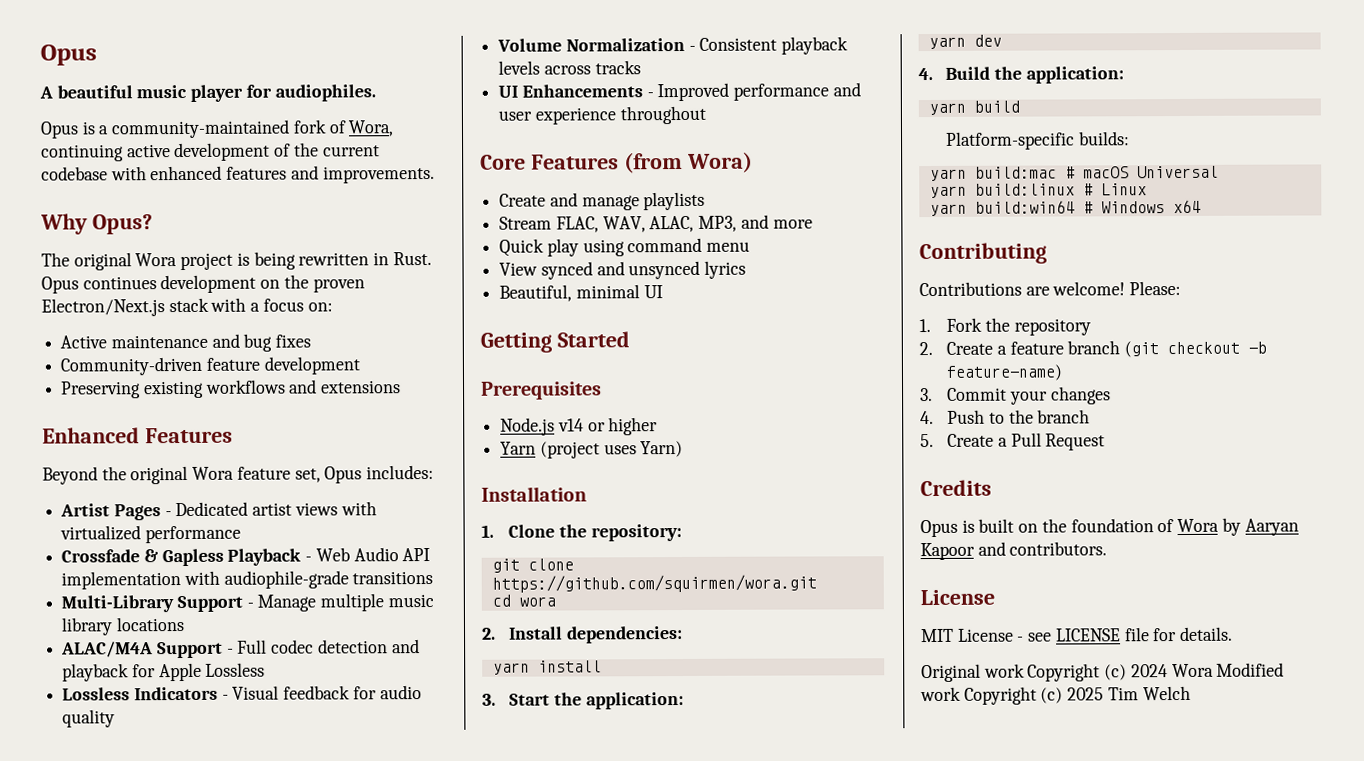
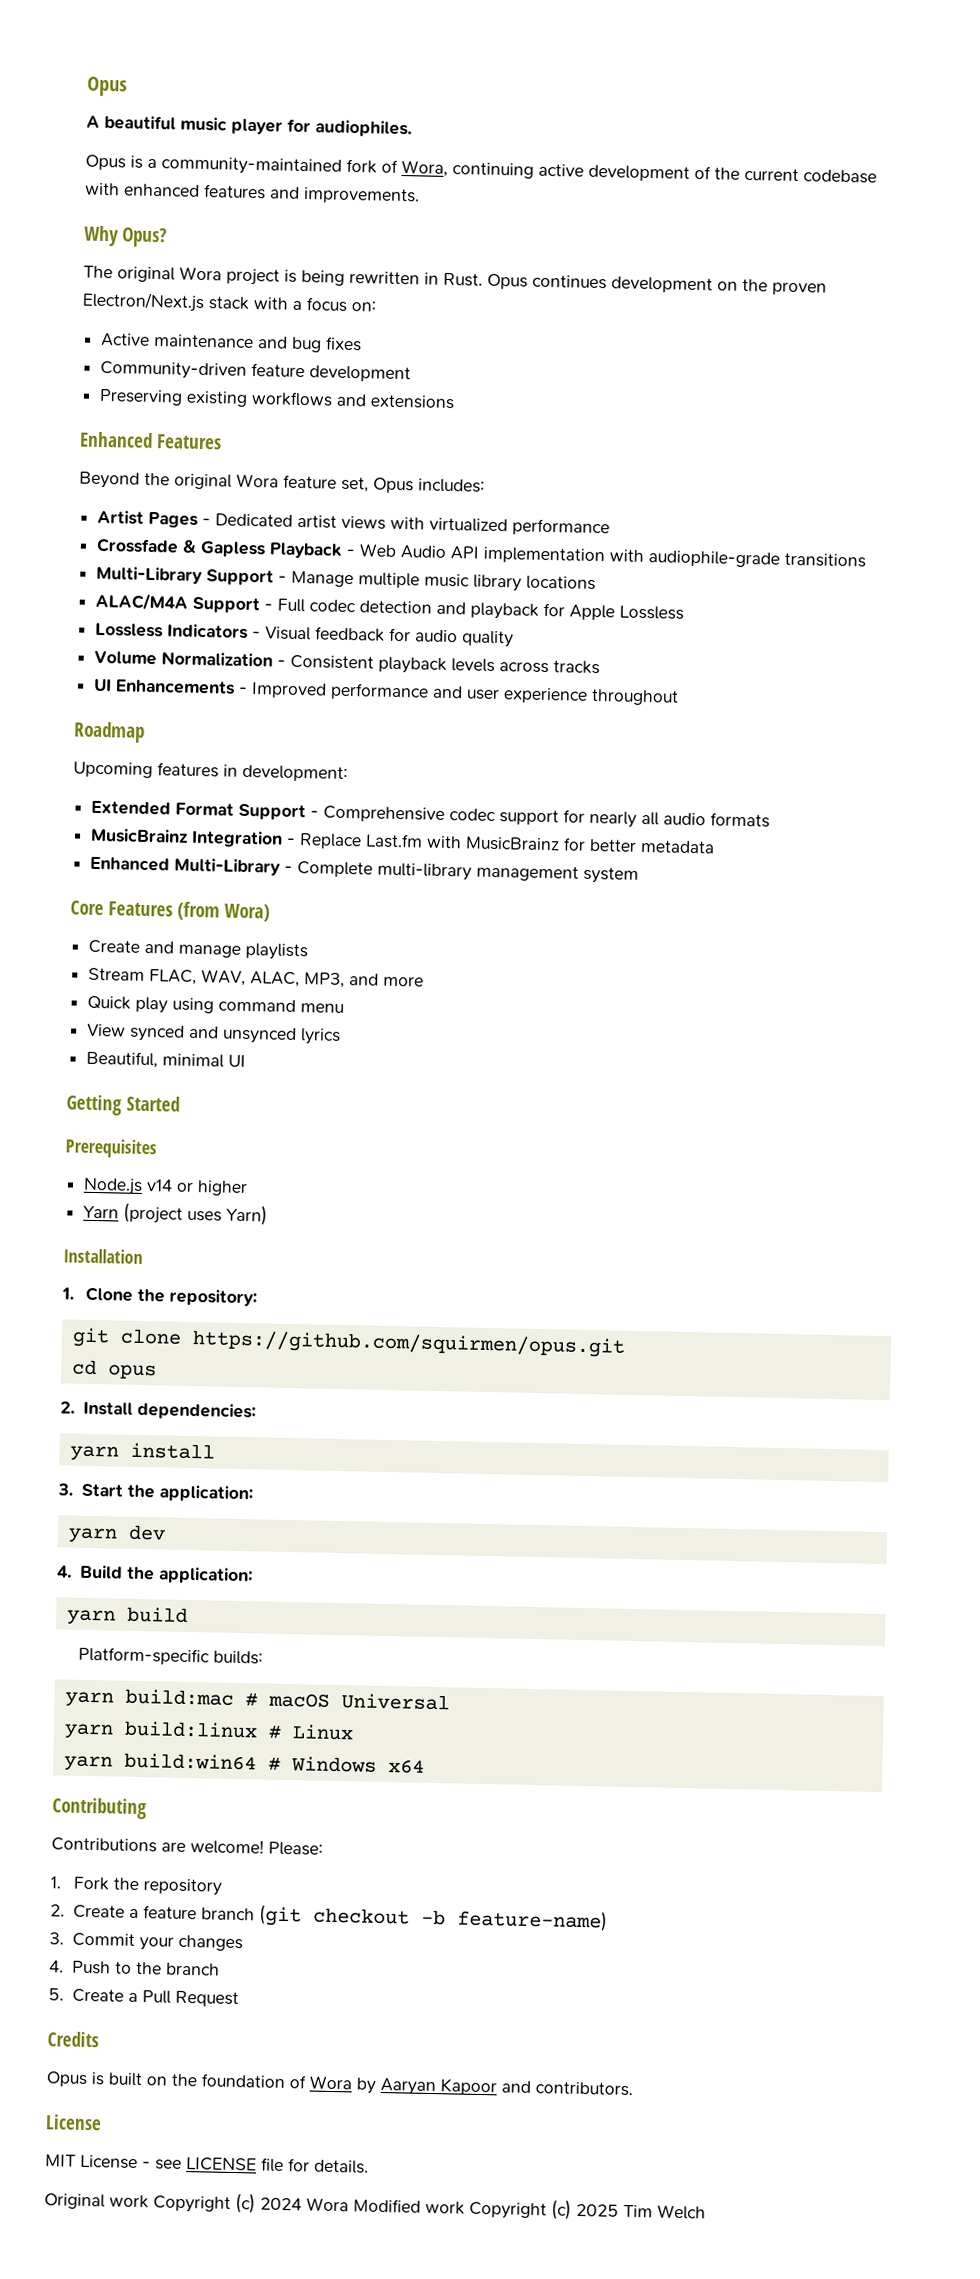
+ Roadmap
+ Upcoming features in development:
+ Extended Format Support - Comprehensive codec support for nearly all audio formats
+ MusicBrainz Integration - Replace Last.fm with MusicBrainz for better metadata
+ Enhanced Multi-Library - Complete multi-library management system
- git clone https://github.com/squirmen/wora.git
+ git clone https://github.com/squirmen/opus.git
- cd wora
+ cd opus

